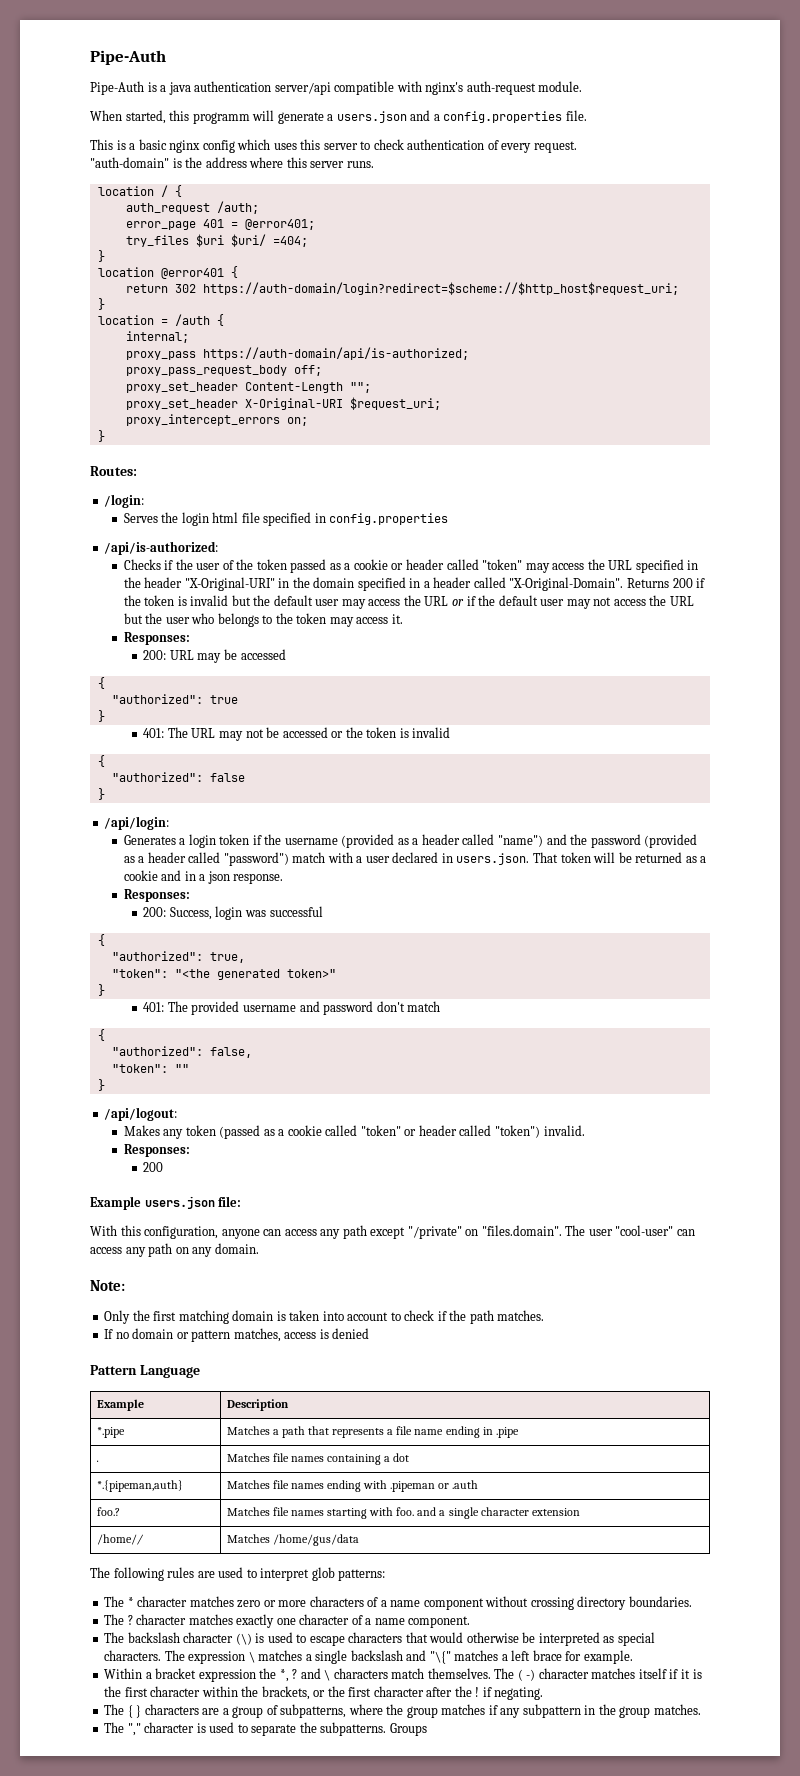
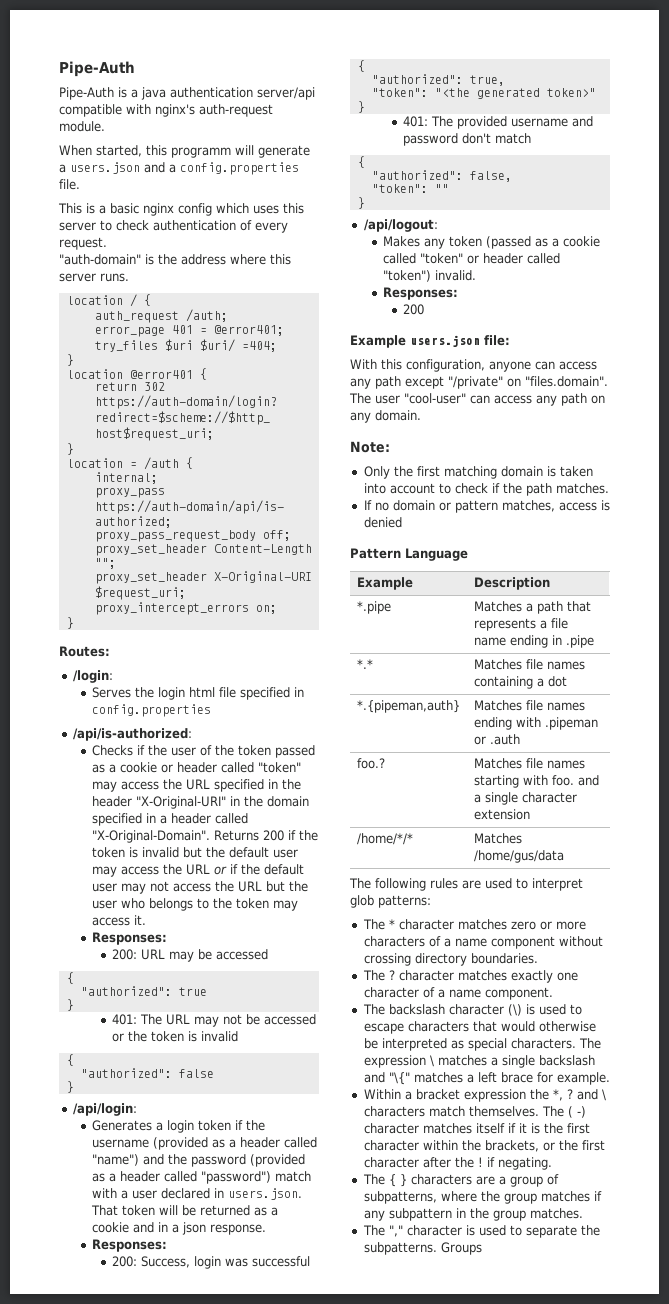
- . | Matches file names containing a dot
+ *.* | Matches file names containing a dot
- /home// | Matches /home/gus/data
+ /home/*/* | Matches /home/gus/data

